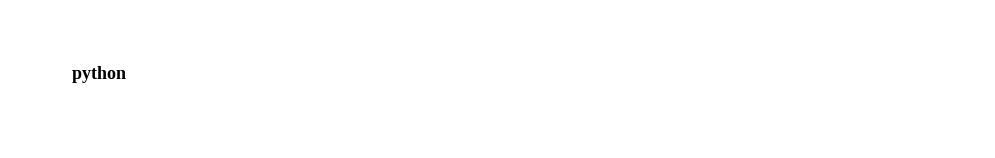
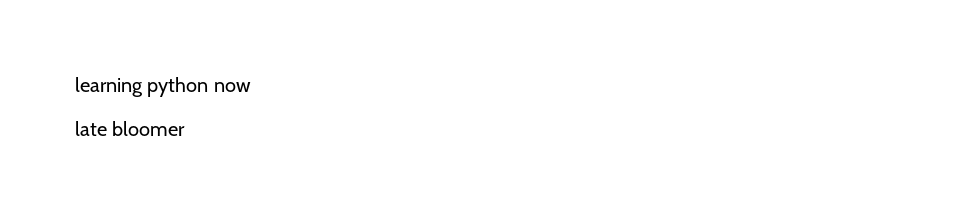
- python
+ learning python now
+ late bloomer

